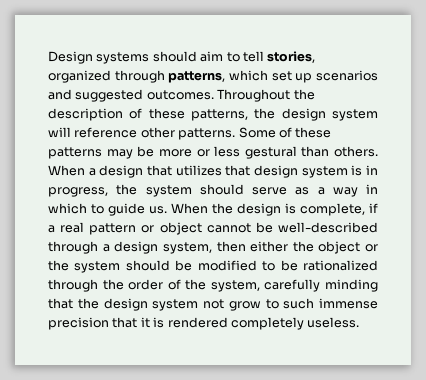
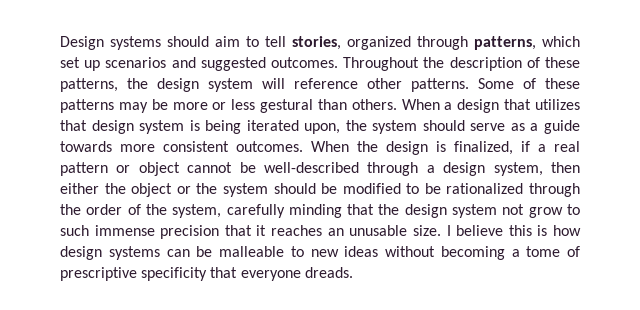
- When a design that utilizes that design system is in progress, the system should serve as a way in which to guide us.
+ When a design that utilizes that design system is being iterated upon, the system should serve as a guide towards more consistent outcomes.
- When the design is complete, if a real pattern or object cannot be well-described through a design system, then either the object or the system should be modified to be rationalized through the order of the system, carefully minding that the design system not grow to such immense precision that it is rendered completely useless.
+ When the design is finalized, if a real pattern or object cannot be well-described through a design system, then either the object or the system should be modified to be rationalized through the order of the system, carefully minding that the design system not grow to such immense precision that it reaches an unusable size. I believe this is how design systems can be malleable to new ideas without becoming a tome of prescriptive specificity that everyone dreads.

